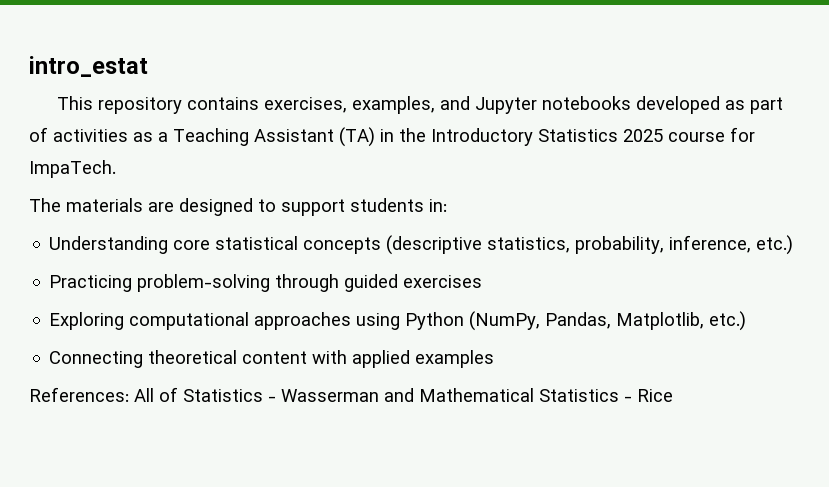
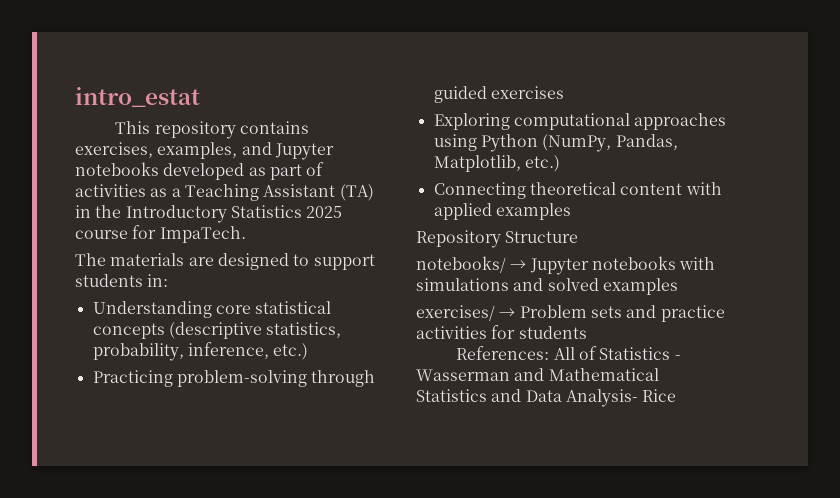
+ Repository Structure
+ notebooks/ → Jupyter notebooks with simulations and solved examples
+ exercises/ → Problem sets and practice activities for students
- References: All of Statistics - Wasserman and Mathematical Statistics - Rice
+ References: All of Statistics - Wasserman and Mathematical Statistics and Data Analysis- Rice

